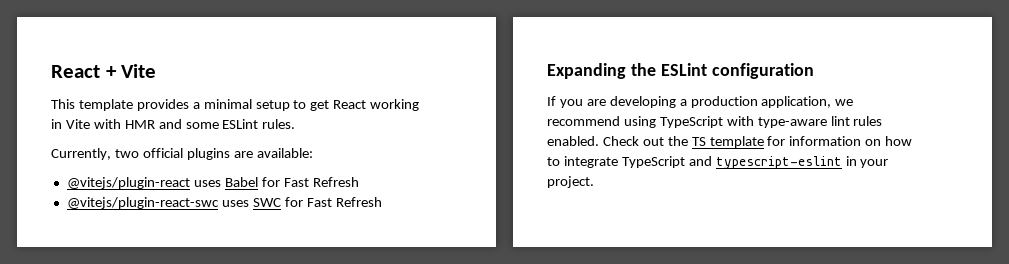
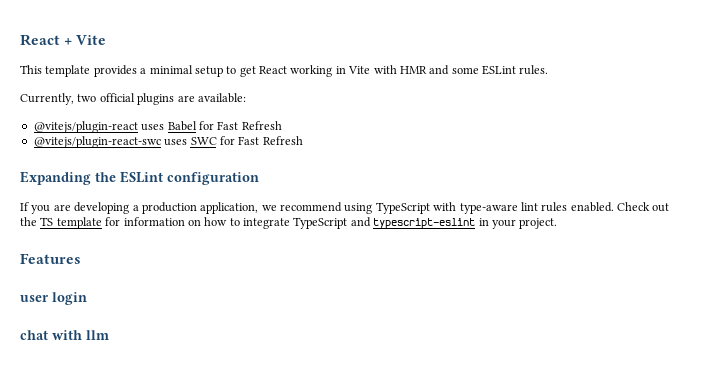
+ Features
+ user login
+ chat with llm

